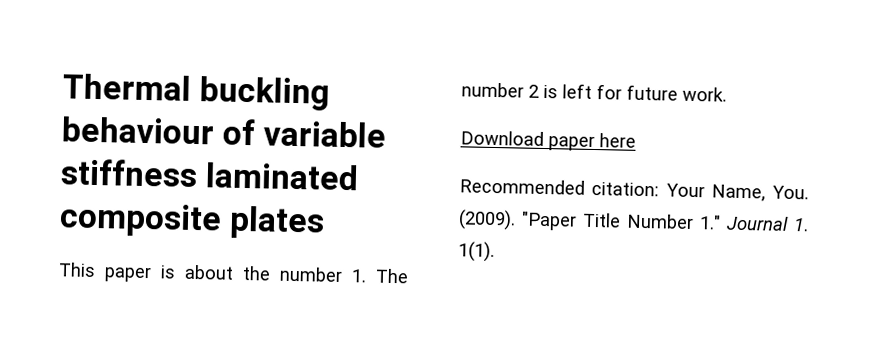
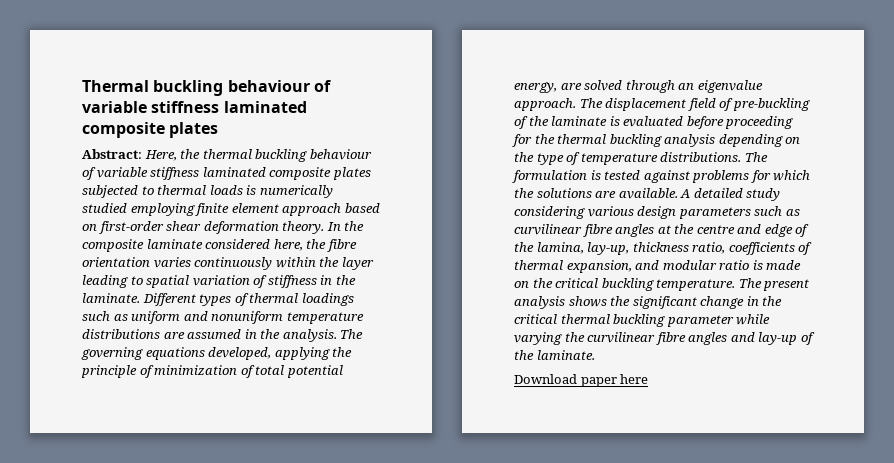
- This paper is about the number 1. The number 2 is left for future work.
+ Abstract: Here, the thermal buckling behaviour of variable stiffness laminated composite plates subjected to thermal loads is numerically studied employing finite element approach based on first-order shear deformation theory. In the composite laminate considered here, the fibre orientation varies continuously within the layer leading to spatial variation of stiffness in the laminate. Different types of thermal loadings such as uniform and nonuniform temperature distributions are assumed in the analysis. The governing equations developed, applying the principle of minimization of total potential energy, are solved through an eigenvalue approach. The displacement field of pre-buckling of the laminate is evaluated before proceeding for the thermal buckling analysis depending on the type of temperature distributions. The formulation is tested against problems for which the solutions are available. A detailed study considering various design parameters such as curvilinear fibre angles at the centre and edge of the lamina, lay-up, thickness ratio, coefficients of thermal expansion, and modular ratio is made on the critical buckling temperature. The present analysis shows the significant change in the critical thermal buckling parameter while varying the curvilinear fibre angles and lay-up of the laminate.
  Download paper here
- Recommended citation: Your Name, You. (2009). "Paper Title Number 1." Journal 1. 1(1).

